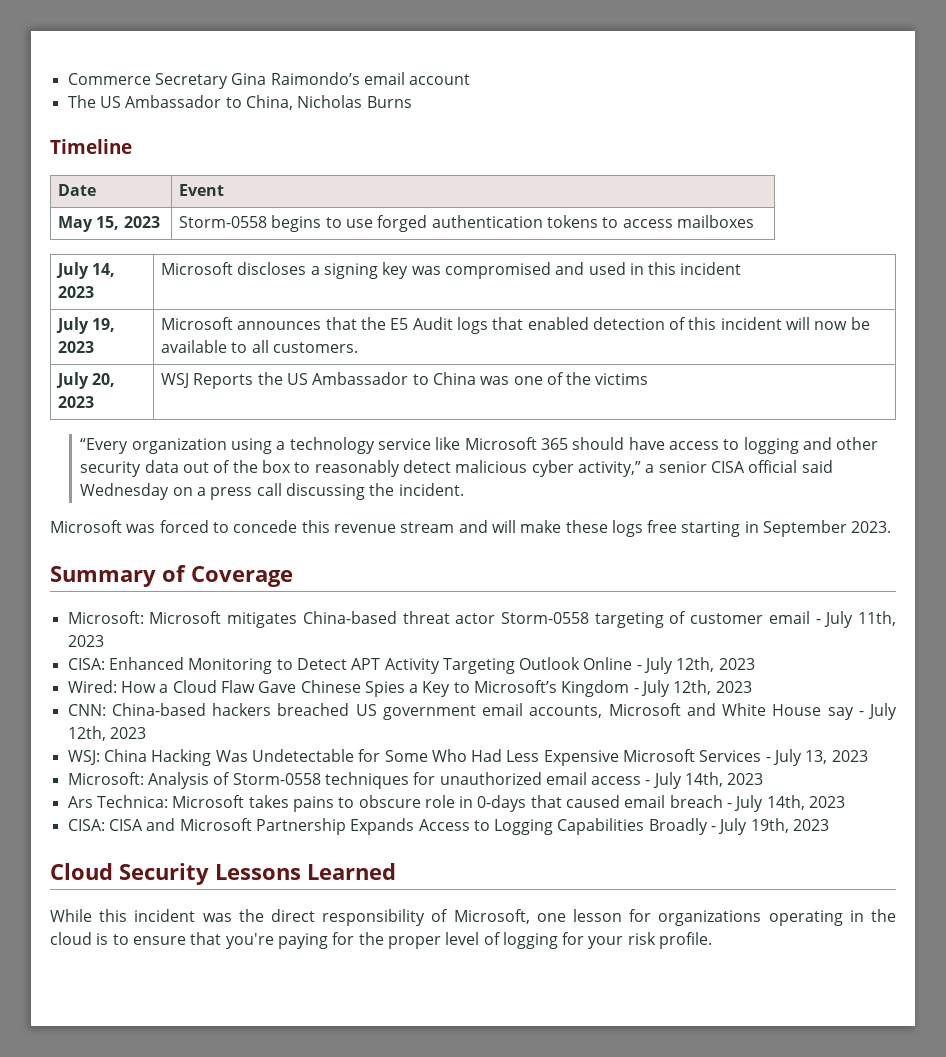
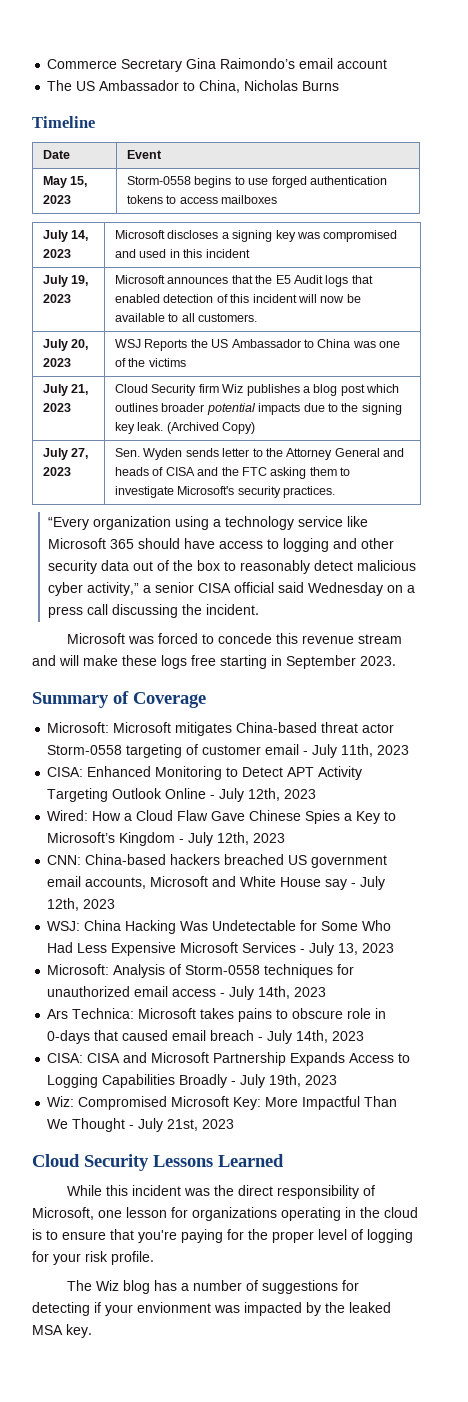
+ July 21, 2023 | Cloud Security firm Wiz publishes a blog post which outlines broader potential impacts due to the signing key leak. (Archived Copy)
+ July 27, 2023 | Sen. Wyden sends letter to the Attorney General and heads of CISA and the FTC asking them to investigate Microsoft's security practices.
+ Wiz: Compromised Microsoft Key: More Impactful Than We Thought - July 21st, 2023
+ The Wiz blog has a number of suggestions for detecting if your envionment was impacted by the leaked MSA key.

